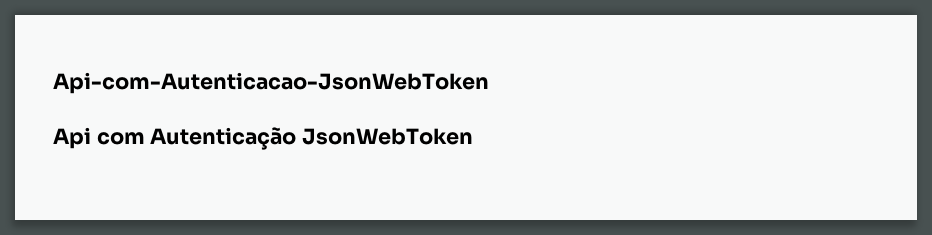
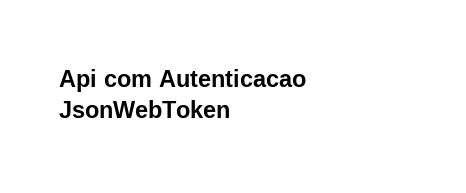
- Api-com-Autenticacao-JsonWebToken
- Api com Autenticação JsonWebToken
+ Api com Autenticacao JsonWebToken

